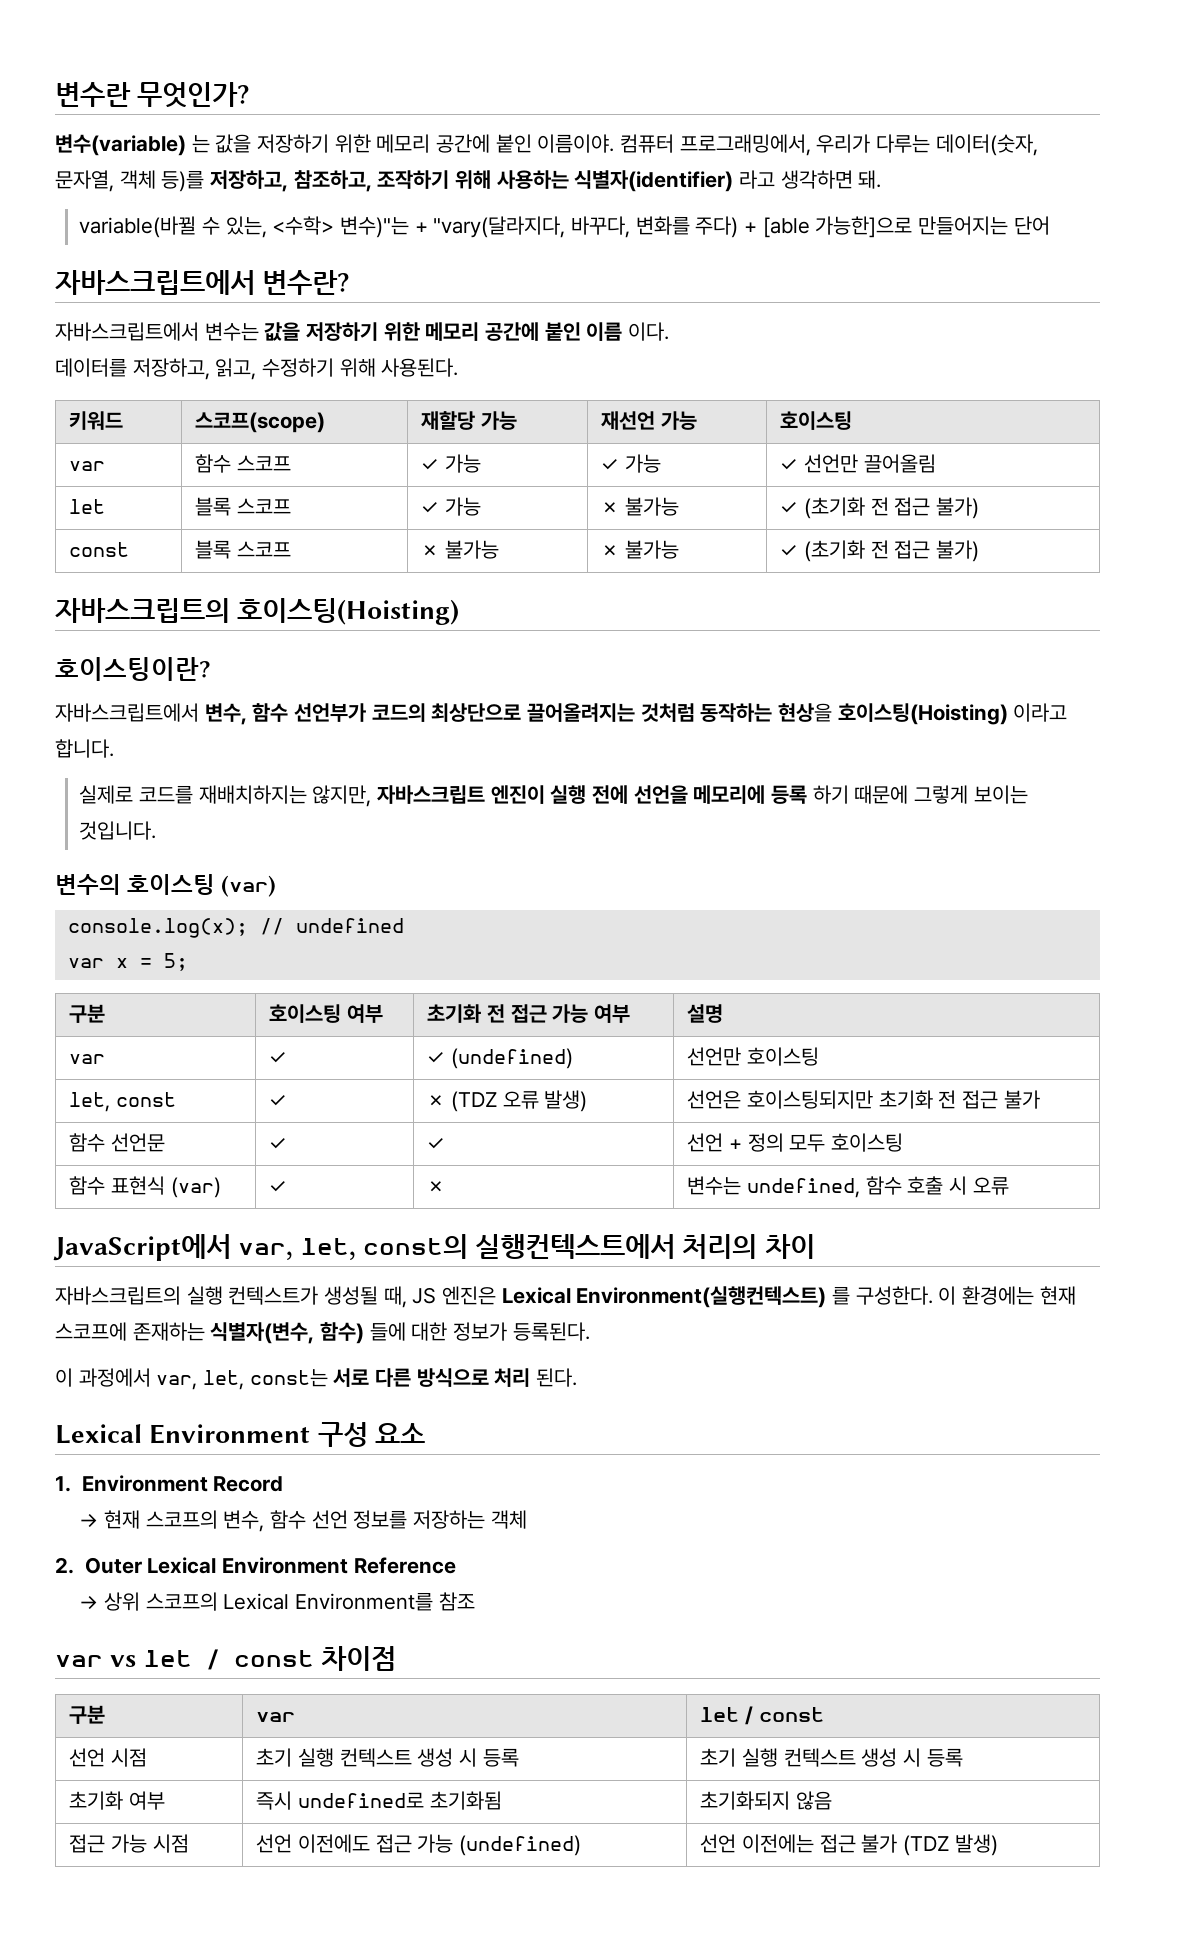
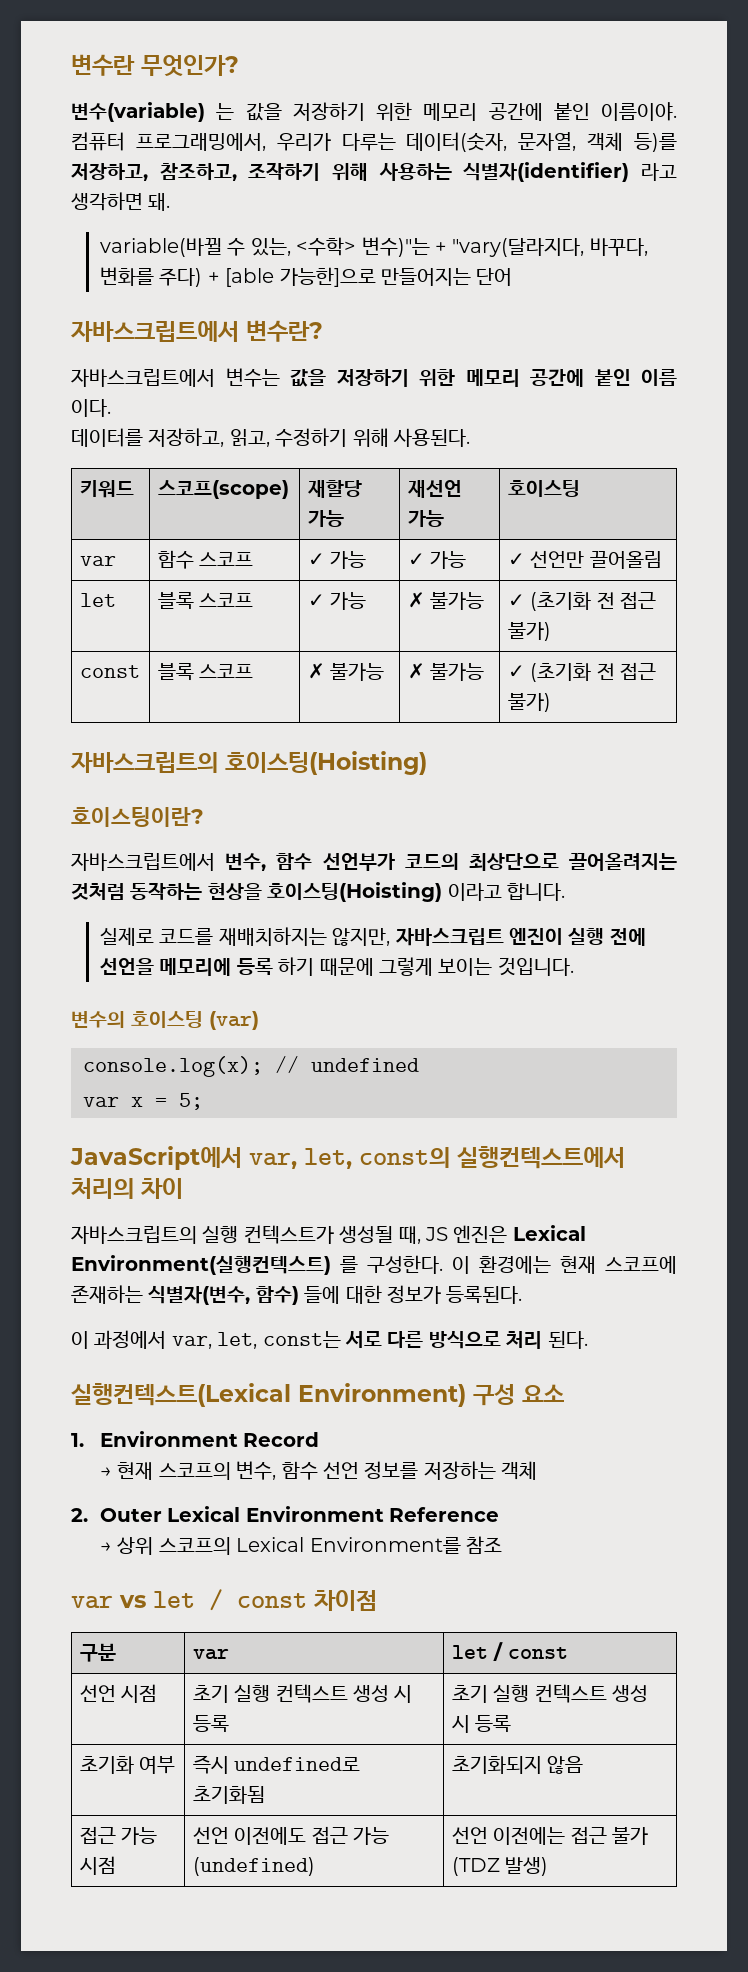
- 구분 | 호이스팅 여부 | 초기화 전 접근 가능 여부 | 설명
- var | ✓ | ✓ (undefined) | 선언만 호이스팅
- let, const | ✓ | ✗ (TDZ 오류 발생) | 선언은 호이스팅되지만 초기화 전 접근 불가
- 함수 선언문 | ✓ | ✓ | 선언 + 정의 모두 호이스팅
- 함수 표현식 (var) | ✓ | ✗ | 변수는 undefined, 함수 호출 시 오류
- Lexical Environment 구성 요소
+ 실행컨텍스트(Lexical Environment) 구성 요소

